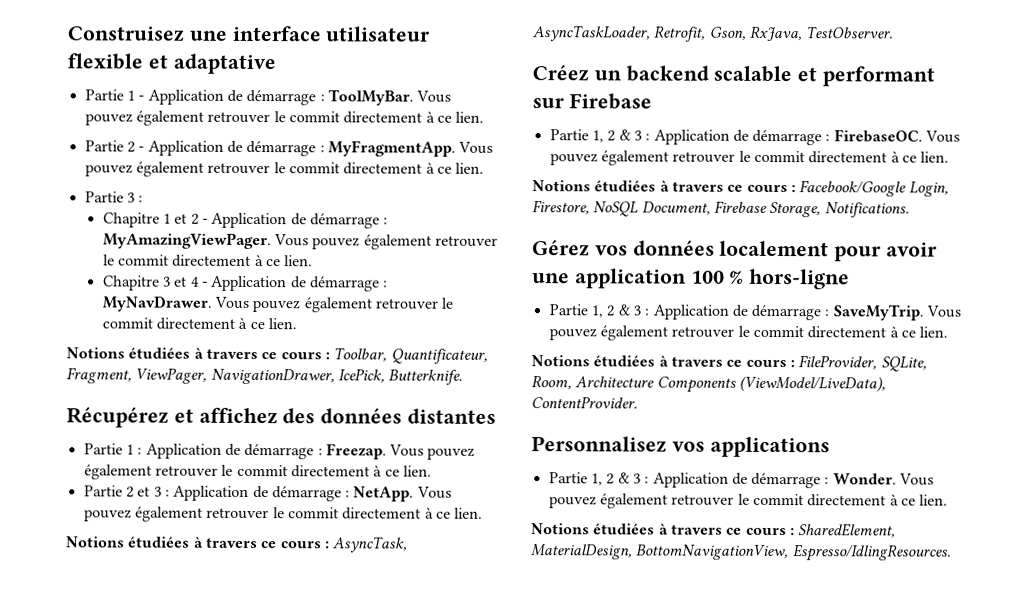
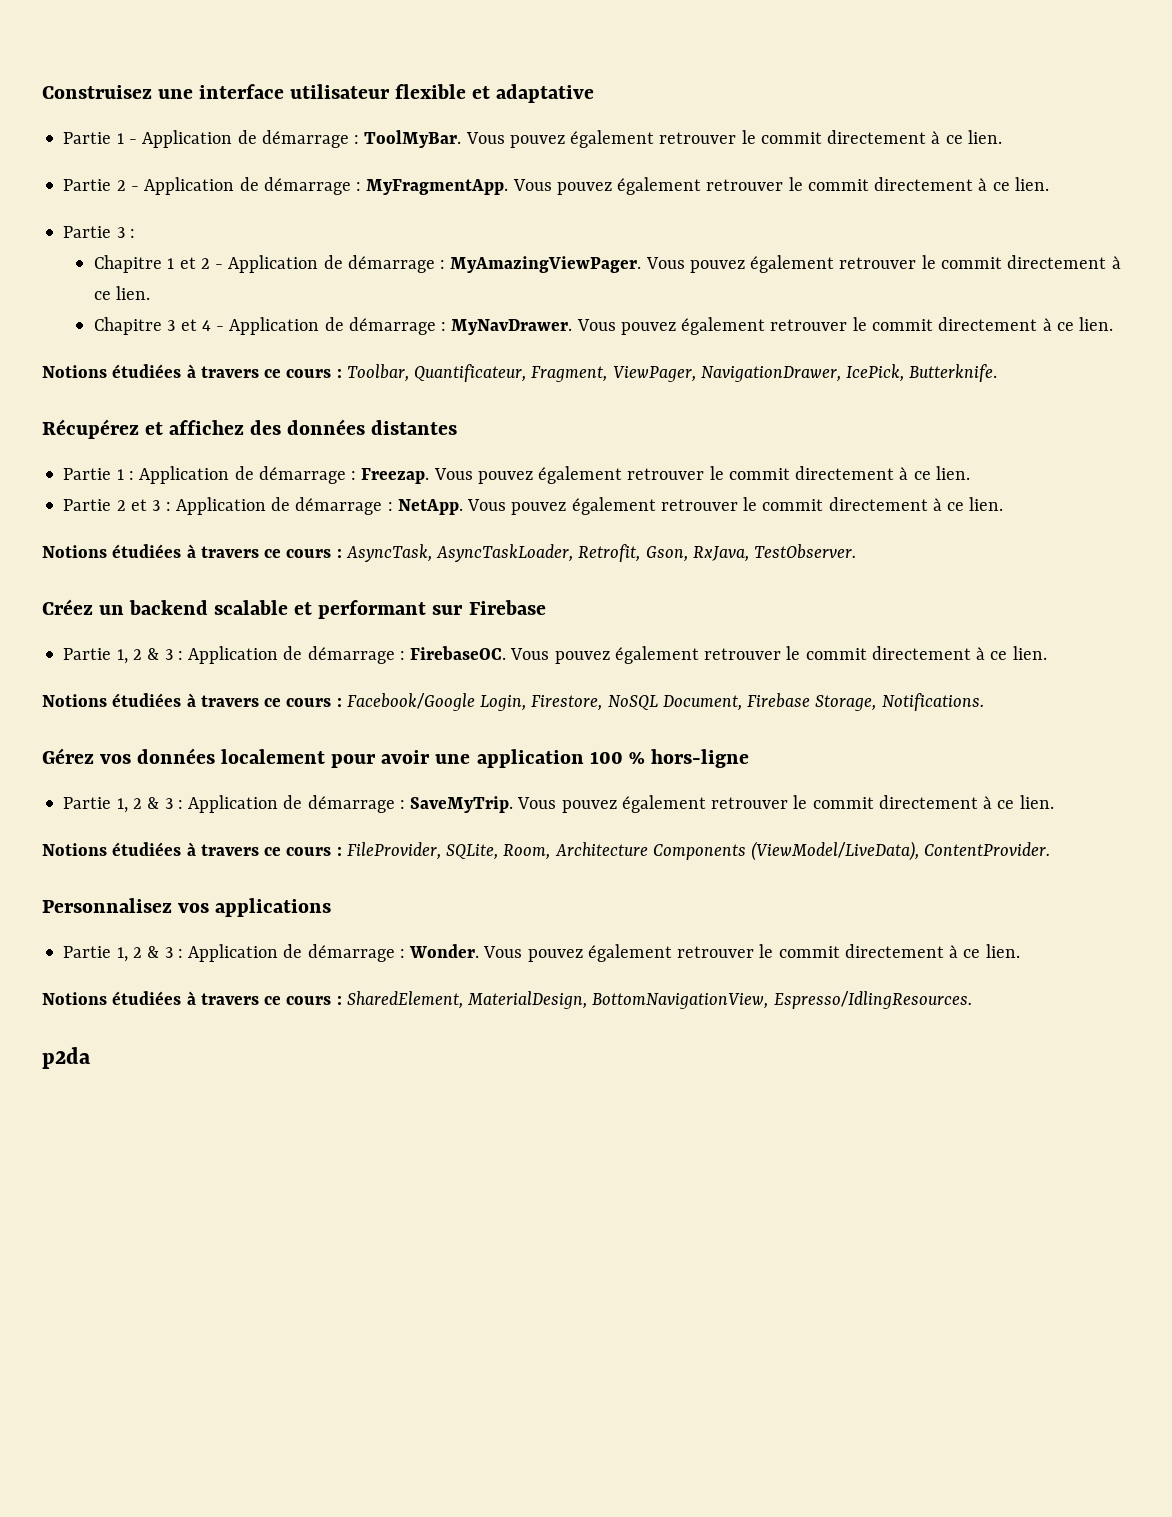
+ p2da

